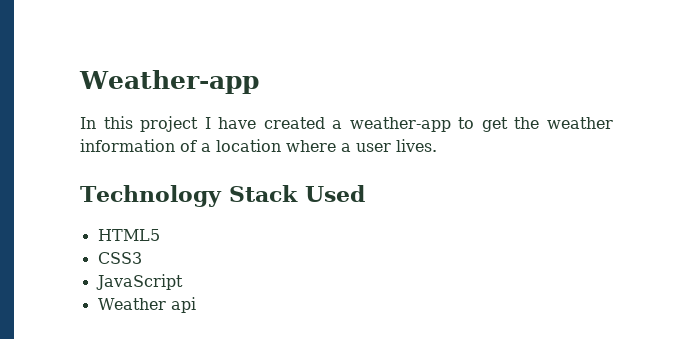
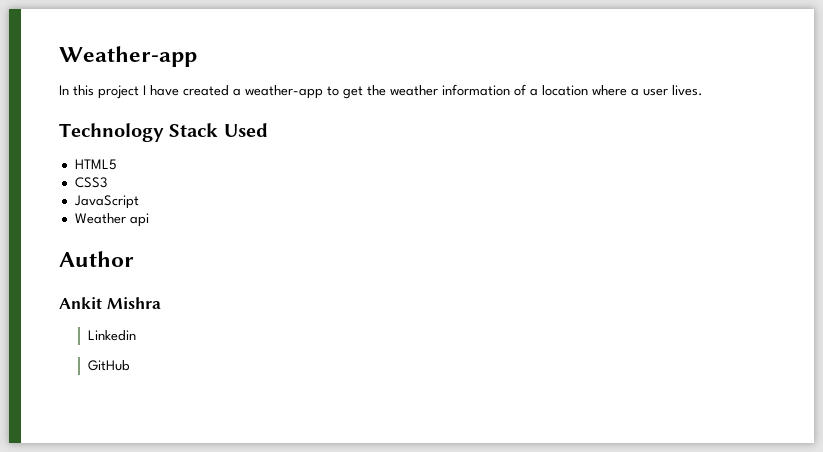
+ Author
+ Ankit Mishra
+ Linkedin
+ GitHub

